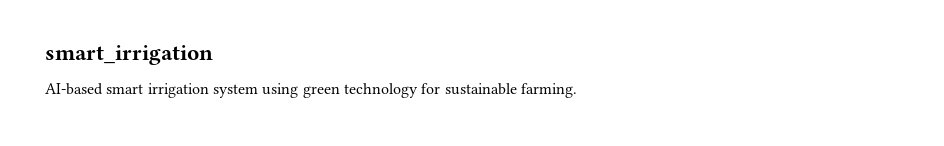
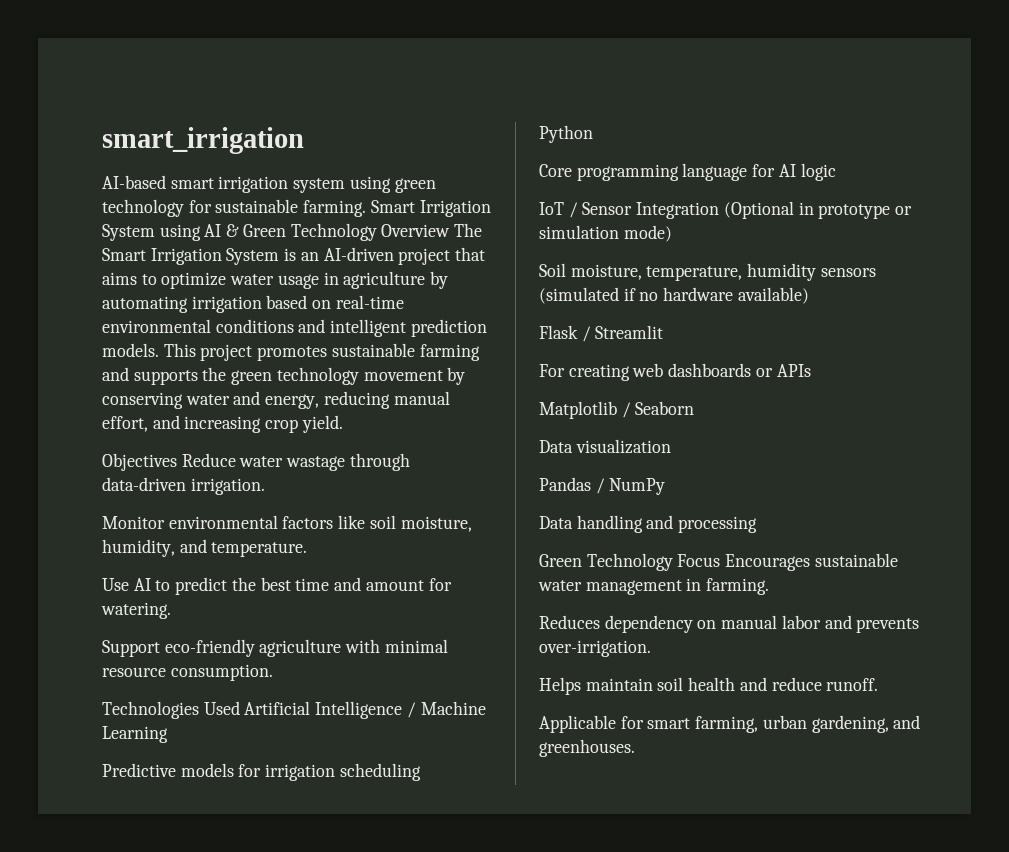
+ Smart Irrigation System using AI & Green Technology Overview The Smart Irrigation System is an AI-driven project that aims to optimize water usage in agriculture by automating irrigation based on real-time environmental conditions and intelligent prediction models. This project promotes sustainable farming and supports the green technology movement by conserving water and energy, reducing manual effort, and increasing crop yield.
+ Objectives Reduce water wastage through data-driven irrigation.
+ Monitor environmental factors like soil moisture, humidity, and temperature.
+ Use AI to predict the best time and amount for watering.
+ Support eco-friendly agriculture with minimal resource consumption.
+ Technologies Used Artificial Intelligence / Machine Learning
+ Predictive models for irrigation scheduling
+ Python
+ Core programming language for AI logic
+ IoT / Sensor Integration (Optional in prototype or simulation mode)
+ Soil moisture, temperature, humidity sensors (simulated if no hardware available)
+ Flask / Streamlit
+ For creating web dashboards or APIs
+ Matplotlib / Seaborn
+ Data visualization
+ Pandas / NumPy
+ Data handling and processing
+ Green Technology Focus Encourages sustainable water management in farming.
+ Reduces dependency on manual labor and prevents over-irrigation.
+ Helps maintain soil health and reduce runoff.
+ Applicable for smart farming, urban gardening, and greenhouses.

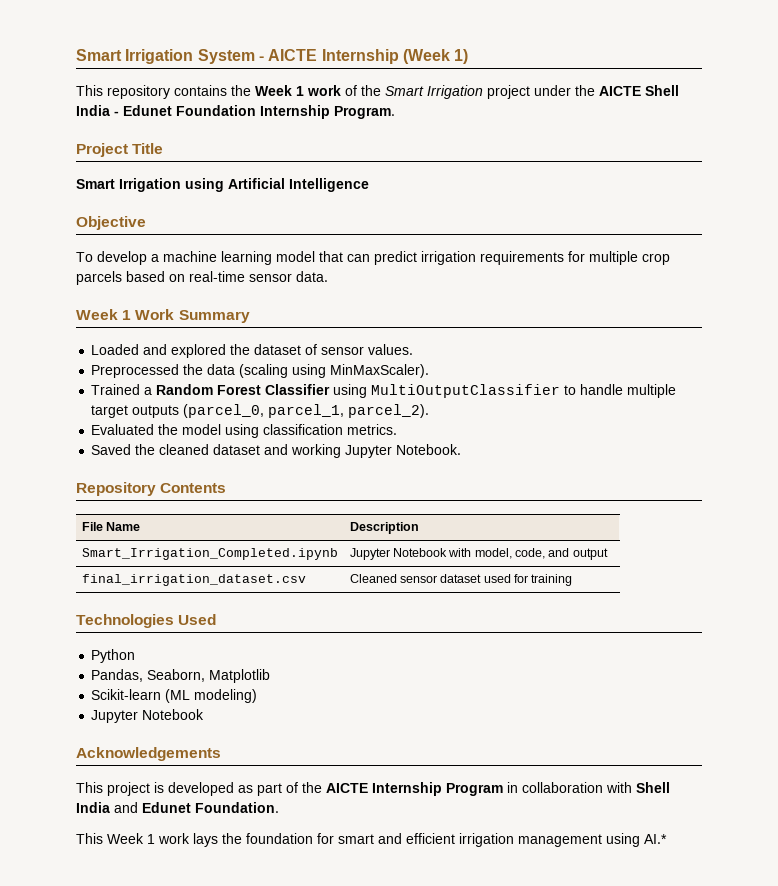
- smart_irrigation
- AI-based smart irrigation system using green technology for sustainable farming. Smart Irrigation System using AI & Green Technology Overview The Smart Irrigation System is an AI-driven project that aims to optimize water usage in agriculture by automating irrigation based on real-time environmental conditions and intelligent prediction models. This project promotes sustainable farming and supports the green technology movement by conserving water and energy, reducing manual effort, and increasing crop yield.
- Objectives Reduce water wastage through data-driven irrigation.
- Monitor environmental factors like soil moisture, humidity, and temperature.
- Use AI to predict the best time and amount for watering.
- Support eco-friendly agriculture with minimal resource consumption.
- Technologies Used Artificial Intelligence / Machine Learning
- Predictive models for irrigation scheduling
+ Smart Irrigation System - AICTE Internship (Week 1)
+ This repository contains the Week 1 work of the Smart Irrigation project under the AICTE Shell India - Edunet Foundation Internship Program.
+ Project Title
+ Smart Irrigation using Artificial Intelligence
+ Objective
+ To develop a machine learning model that can predict irrigation requirements for multiple crop parcels based on real-time sensor data.
+ Week 1 Work Summary
+ Loaded and explored the dataset of sensor values.
+ Preprocessed the data (scaling using MinMaxScaler).
+ Trained a Random Forest Classifier using MultiOutputClassifier to handle multiple target outputs (parcel_0, parcel_1, parcel_2).
+ Evaluated the model using classification metrics.
+ Saved the cleaned dataset and working Jupyter Notebook.
+ Repository Contents
+ File Name | Description
+ Smart_Irrigation_Completed.ipynb | Jupyter Notebook with model, code, and output
+ final_irrigation_dataset.csv | Cleaned sensor dataset used for training
+ Technologies Used
  Python
- Core programming language for AI logic
- IoT / Sensor Integration (Optional in prototype or simulation mode)
- Soil moisture, temperature, humidity sensors (simulated if no hardware available)
- Flask / Streamlit
- For creating web dashboards or APIs
- Matplotlib / Seaborn
- Data visualization
- Pandas / NumPy
- Data handling and processing
- Green Technology Focus Encourages sustainable water management in farming.
- Reduces dependency on manual labor and prevents over-irrigation.
- Helps maintain soil health and reduce runoff.
- Applicable for smart farming, urban gardening, and greenhouses.
+ Pandas, Seaborn, Matplotlib
+ Scikit-learn (ML modeling)
+ Jupyter Notebook
+ Acknowledgements
+ This project is developed as part of the AICTE Internship Program in collaboration with Shell India and Edunet Foundation.
+ This Week 1 work lays the foundation for smart and efficient irrigation management using AI.*

